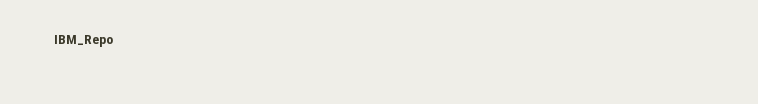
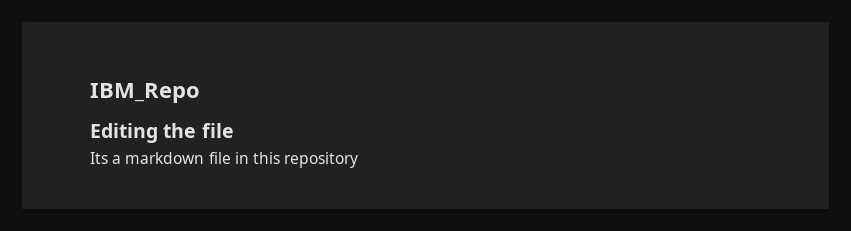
+ Editing the file
+ Its a markdown file in this repository

